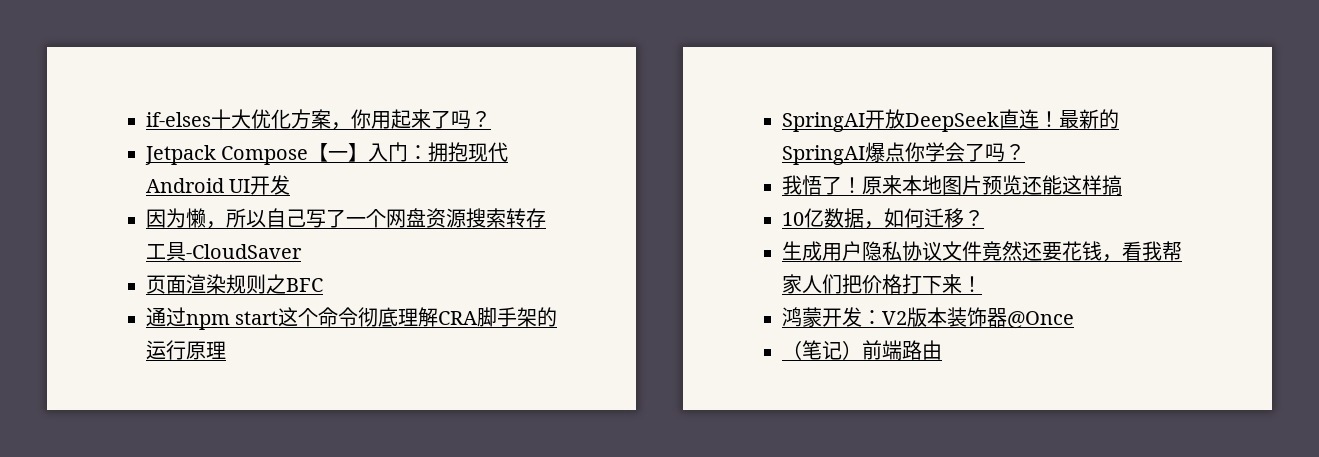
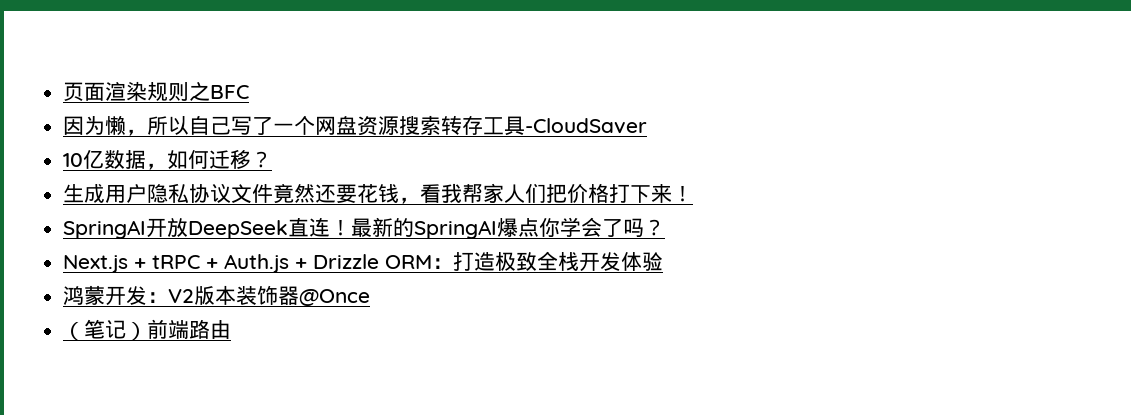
- if-elses十大优化方案，你用起来了吗？
- Jetpack Compose【一】入门：拥抱现代Android UI开发
+ 页面渲染规则之BFC
- 页面渲染规则之BFC
- 通过npm start这个命令彻底理解CRA脚手架的运行原理
- SpringAI开放DeepSeek直连！最新的SpringAI爆点你学会了吗？
- 我悟了！原来本地图片预览还能这样搞
+ SpringAI开放DeepSeek直连！最新的SpringAI爆点你学会了吗？
+ Next.js + tRPC + Auth.js + Drizzle ORM：打造极致全栈开发体验

